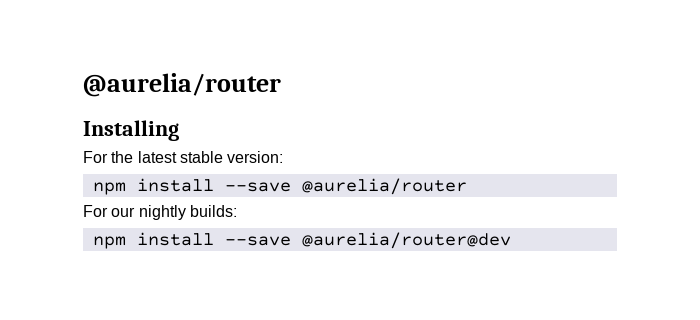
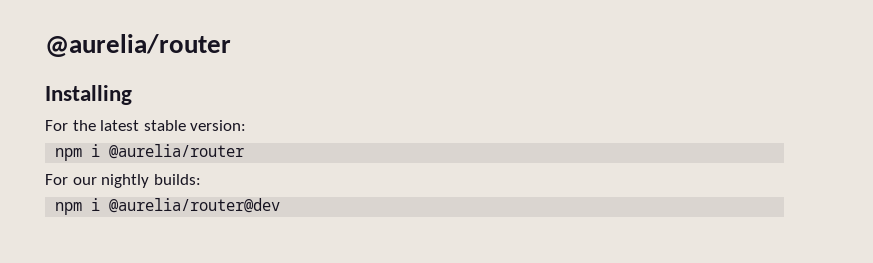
- npm install --save @aurelia/router
+ npm i @aurelia/router
- npm install --save @aurelia/router@dev
+ npm i @aurelia/router@dev

